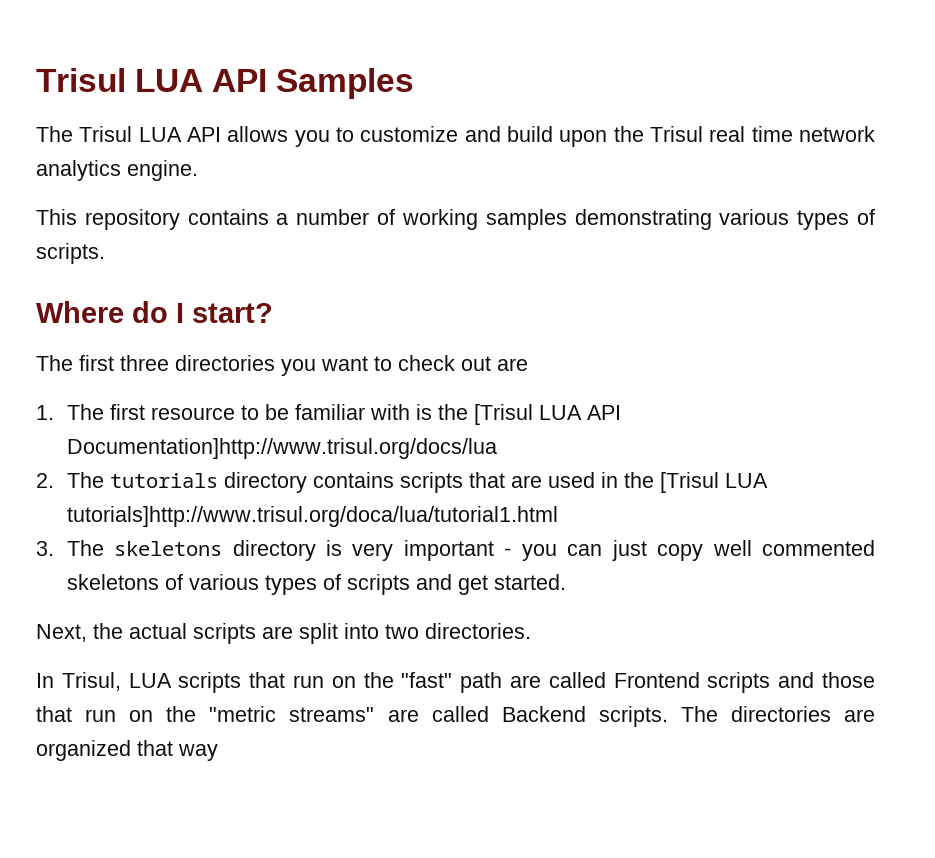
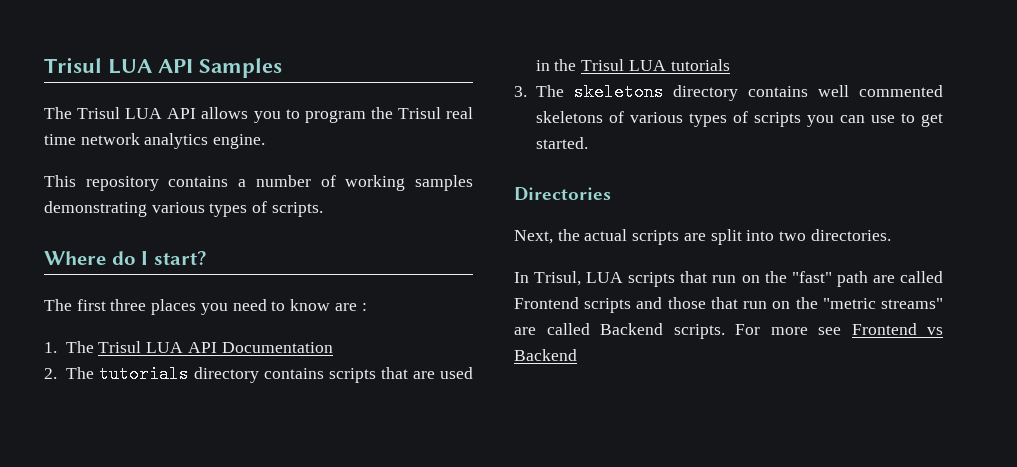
- The Trisul LUA API allows you to customize and build upon the Trisul real time network analytics engine.
+ The Trisul LUA API allows you to program the Trisul real time network analytics engine.
- The first three directories you want to check out are
+ The first three places you need to know are :
- 1. The first resource to be familiar with is the [Trisul LUA API Documentation]http://www.trisul.org/docs/lua
+ 1. The Trisul LUA API Documentation
- 2. The tutorials directory contains scripts that are used in the [Trisul LUA tutorials]http://www.trisul.org/doca/lua/tutorial1.html
+ 2. The tutorials directory contains scripts that are used in the Trisul LUA tutorials
- 3. The skeletons directory is very important - you can just copy well commented skeletons of various types of scripts and get started.
+ 3. The skeletons directory contains well commented skeletons of various types of scripts you can use to get started.
+ Directories
- The directories are organized that way
+ For more see Frontend vs Backend

